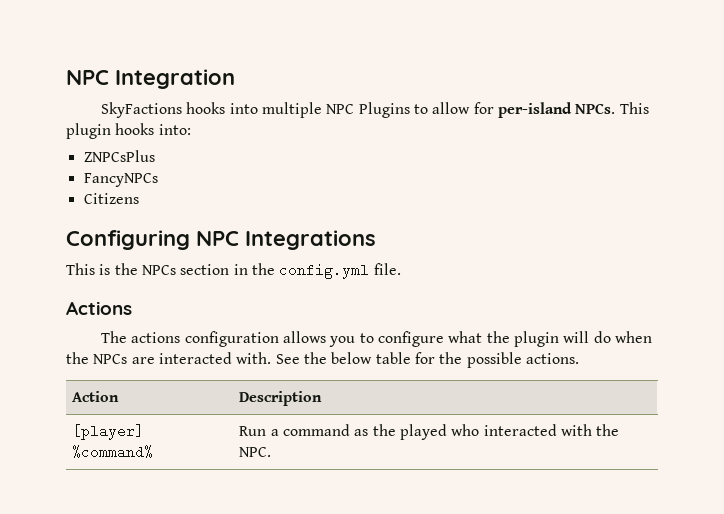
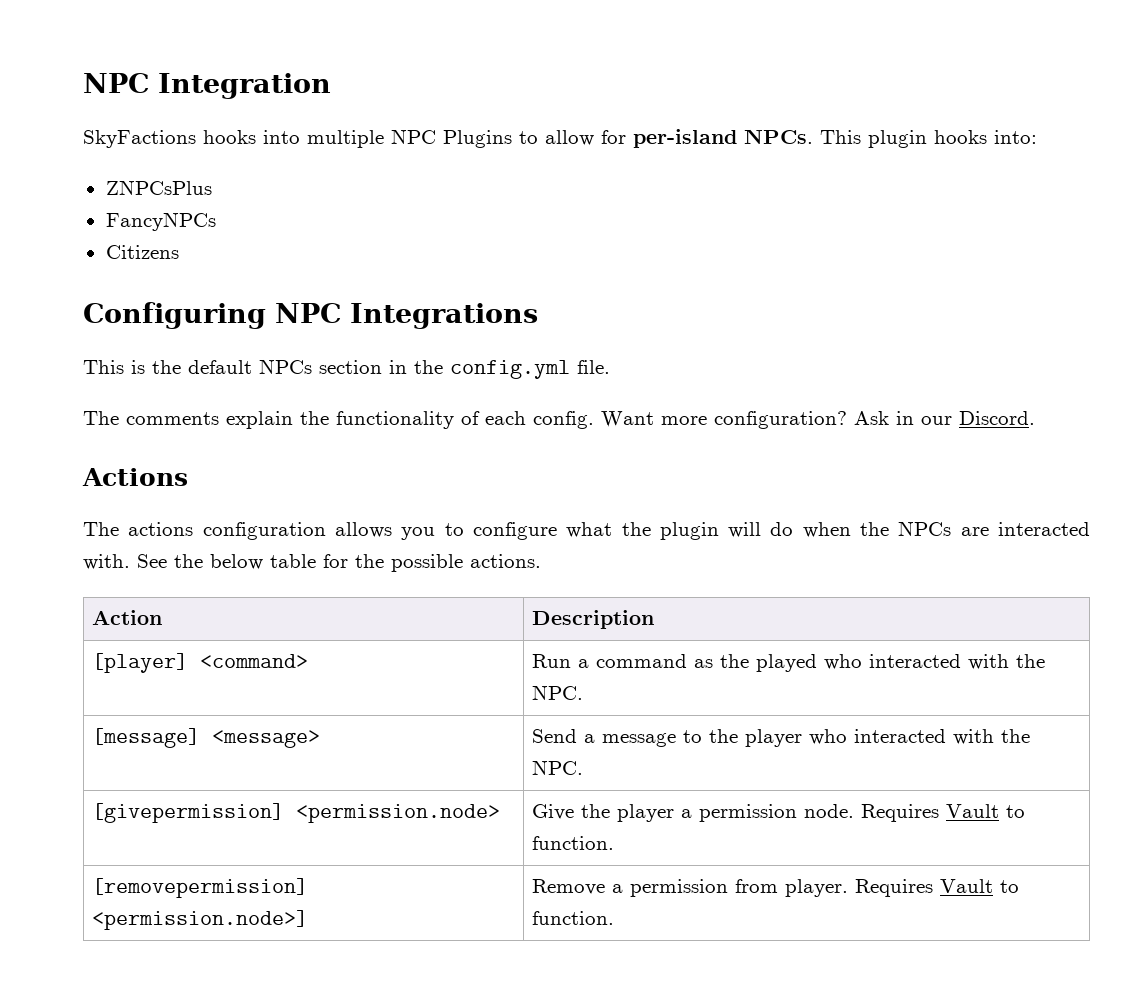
- This is the NPCs section in the config.yml file.
+ This is the default NPCs section in the config.yml file.
+ The comments explain the functionality of each config. Want more configuration? Ask in our Discord.
- [player] %command% | Run a command as the played who interacted with the NPC.
+ [player] <command> | Run a command as the played who interacted with the NPC.
+ [message] <message> | Send a message to the player who interacted with the NPC.
+ [givepermission] <permission.node> | Give the player a permission node. Requires Vault to function.
+ [removepermission] <permission.node>] | Remove a permission from player. Requires Vault to function.

